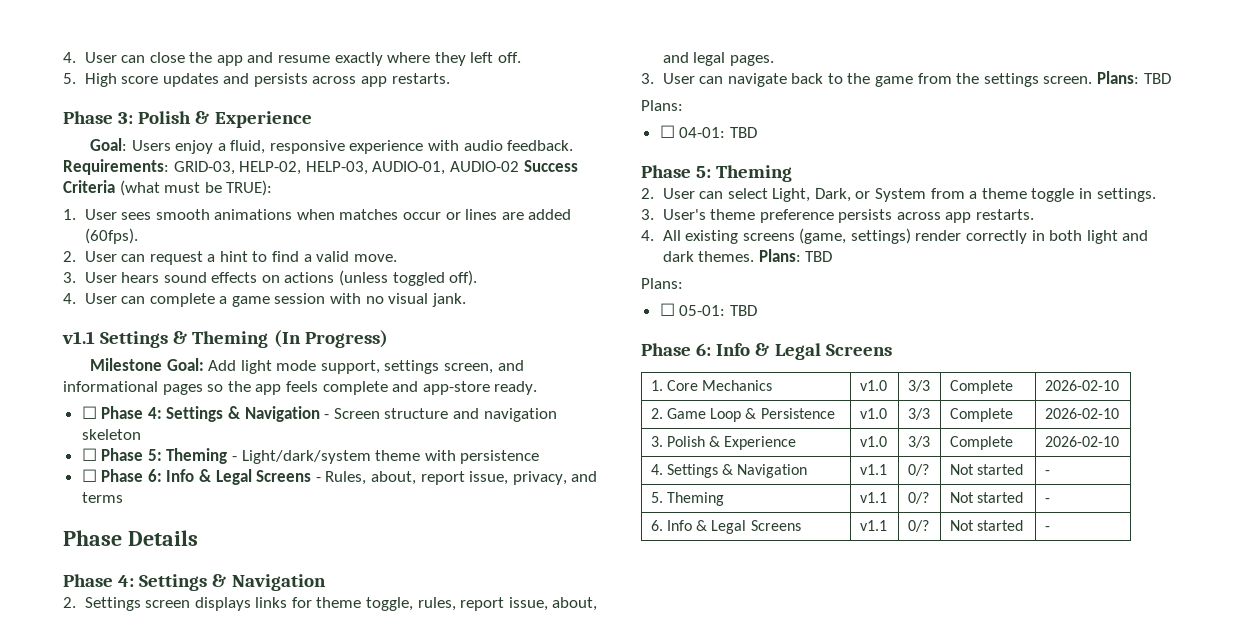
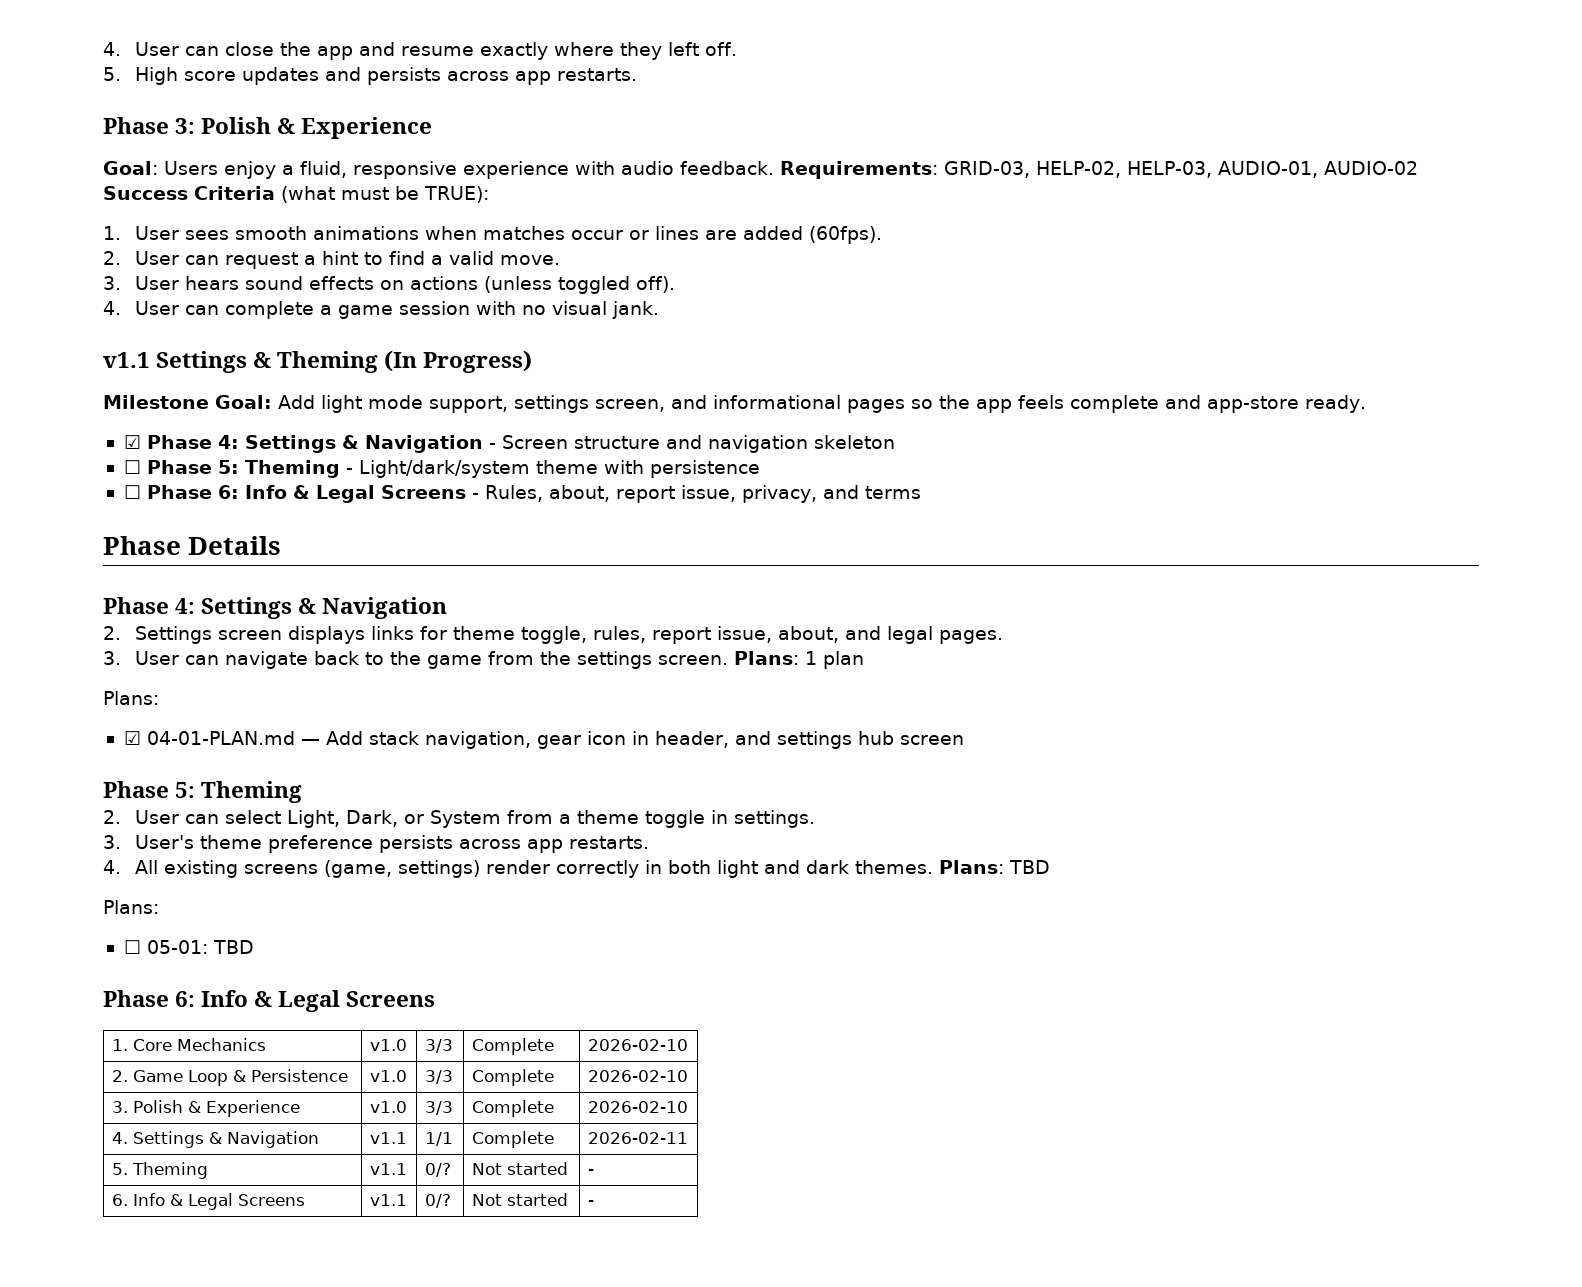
- ☐ Phase 4: Settings & Navigation - Screen structure and navigation skeleton
+ ☑ Phase 4: Settings & Navigation - Screen structure and navigation skeleton
- 3. User can navigate back to the game from the settings screen. Plans: TBD
+ 3. User can navigate back to the game from the settings screen. Plans: 1 plan
  Plans:
- ☐ 04-01: TBD
+ ☑ 04-01-PLAN.md — Add stack navigation, gear icon in header, and settings hub screen
- 4. Settings & Navigation | v1.1 | 0/? | Not started | -
+ 4. Settings & Navigation | v1.1 | 1/1 | Complete | 2026-02-11

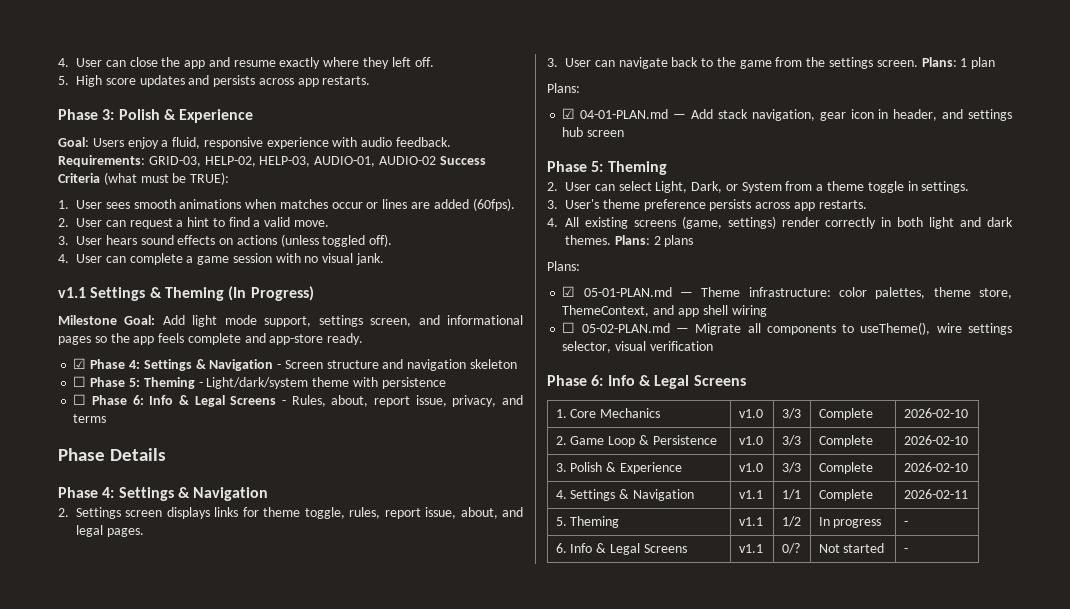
- Plans: TBD
+ Plans: 2 plans
  Plans:
- ☐ 05-01: TBD
+ ☑ 05-01-PLAN.md — Theme infrastructure: color palettes, theme store, ThemeContext, and app shell wiring
+ ☐ 05-02-PLAN.md — Migrate all components to useTheme(), wire settings selector, visual verification
- 5. Theming | v1.1 | 0/? | Not started | -
+ 5. Theming | v1.1 | 1/2 | In progress | -

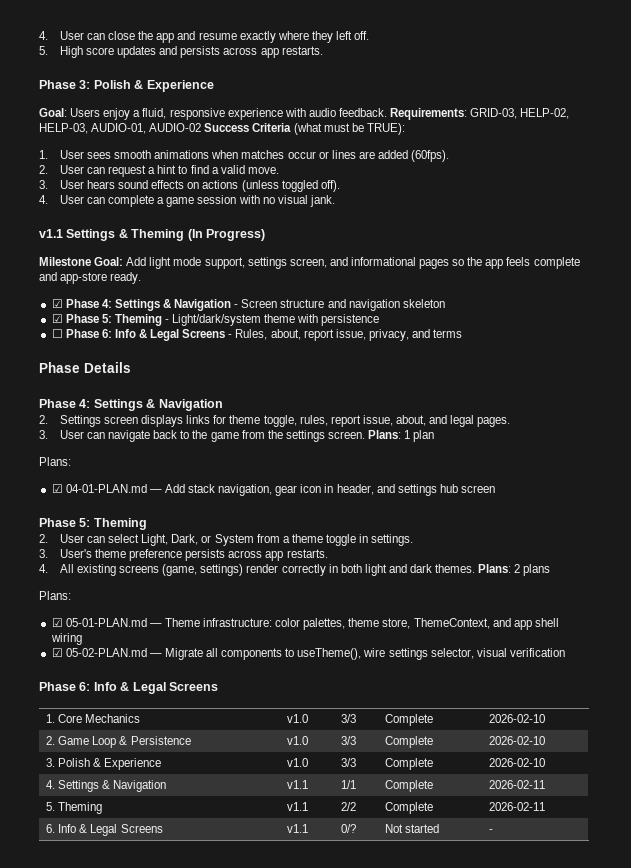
- ☐ Phase 5: Theming - Light/dark/system theme with persistence
+ ☑ Phase 5: Theming - Light/dark/system theme with persistence
- ☐ 05-02-PLAN.md — Migrate all components to useTheme(), wire settings selector, visual verification
+ ☑ 05-02-PLAN.md — Migrate all components to useTheme(), wire settings selector, visual verification
- 5. Theming | v1.1 | 1/2 | In progress | -
+ 5. Theming | v1.1 | 2/2 | Complete | 2026-02-11

